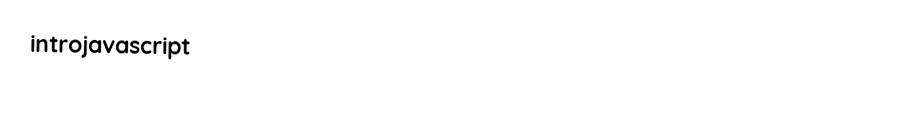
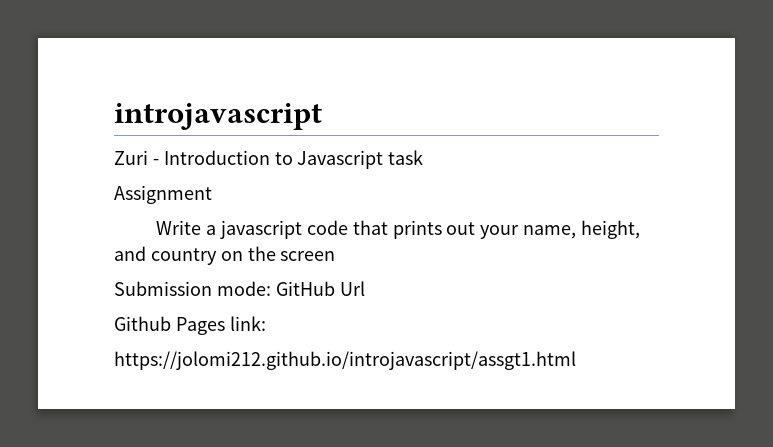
+ Zuri - Introduction to Javascript task
+ Assignment
+ Write a javascript code that prints out your name, height, and country on the screen
+ Submission mode: GitHub Url
+ Github Pages link:
+ https://jolomi212.github.io/introjavascript/assgt1.html

